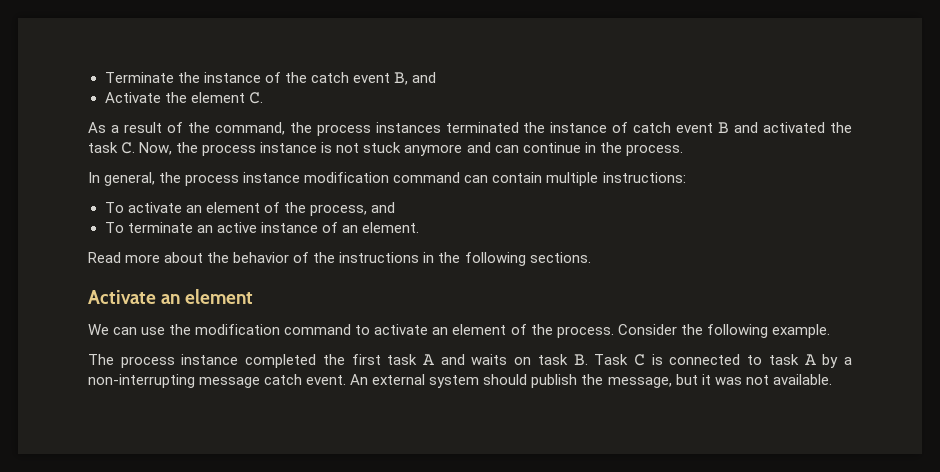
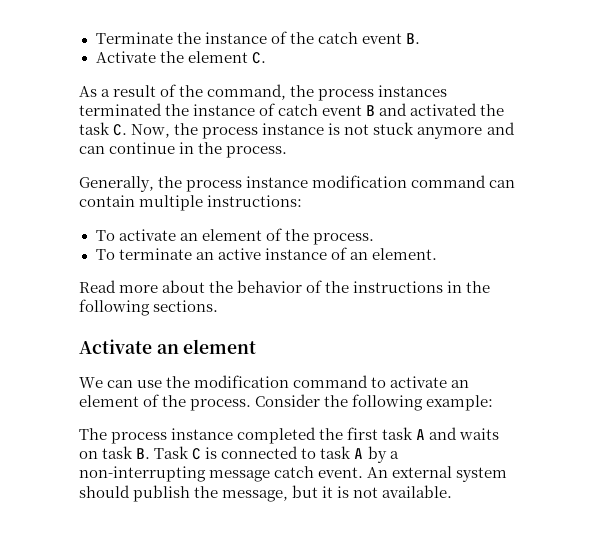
- Terminate the instance of the catch event B, and
+ Terminate the instance of the catch event B.
- In general, the process instance modification command can contain multiple instructions:
+ Generally, the process instance modification command can contain multiple instructions:
- To activate an element of the process, and
+ To activate an element of the process.
- Consider the following example.
+ Consider the following example:
- An external system should publish the message, but it was not available.
+ An external system should publish the message, but it is not available.

